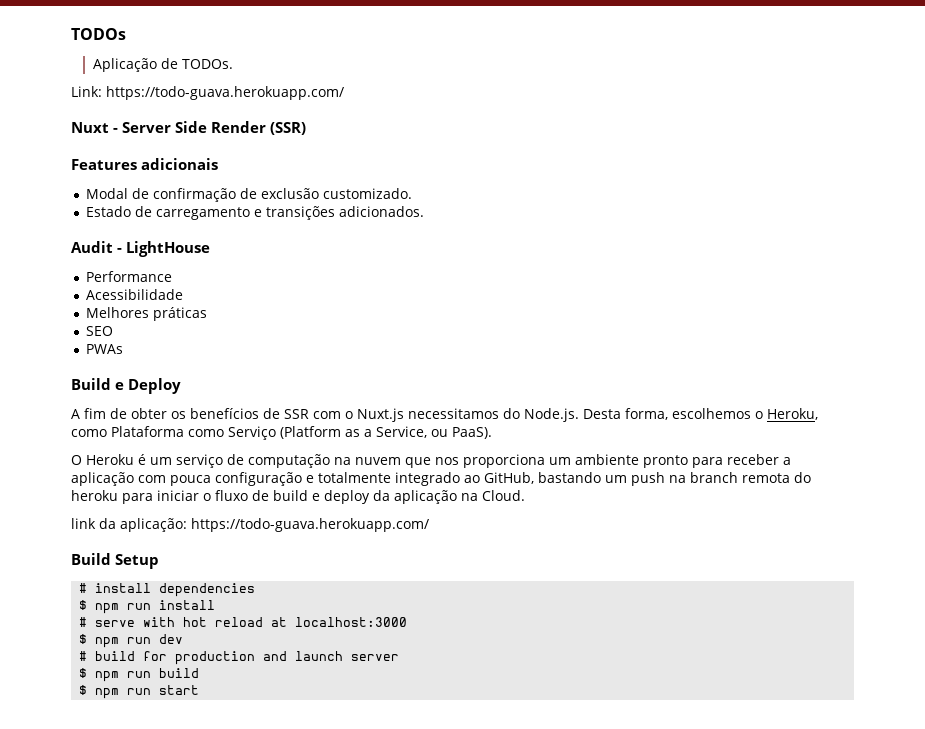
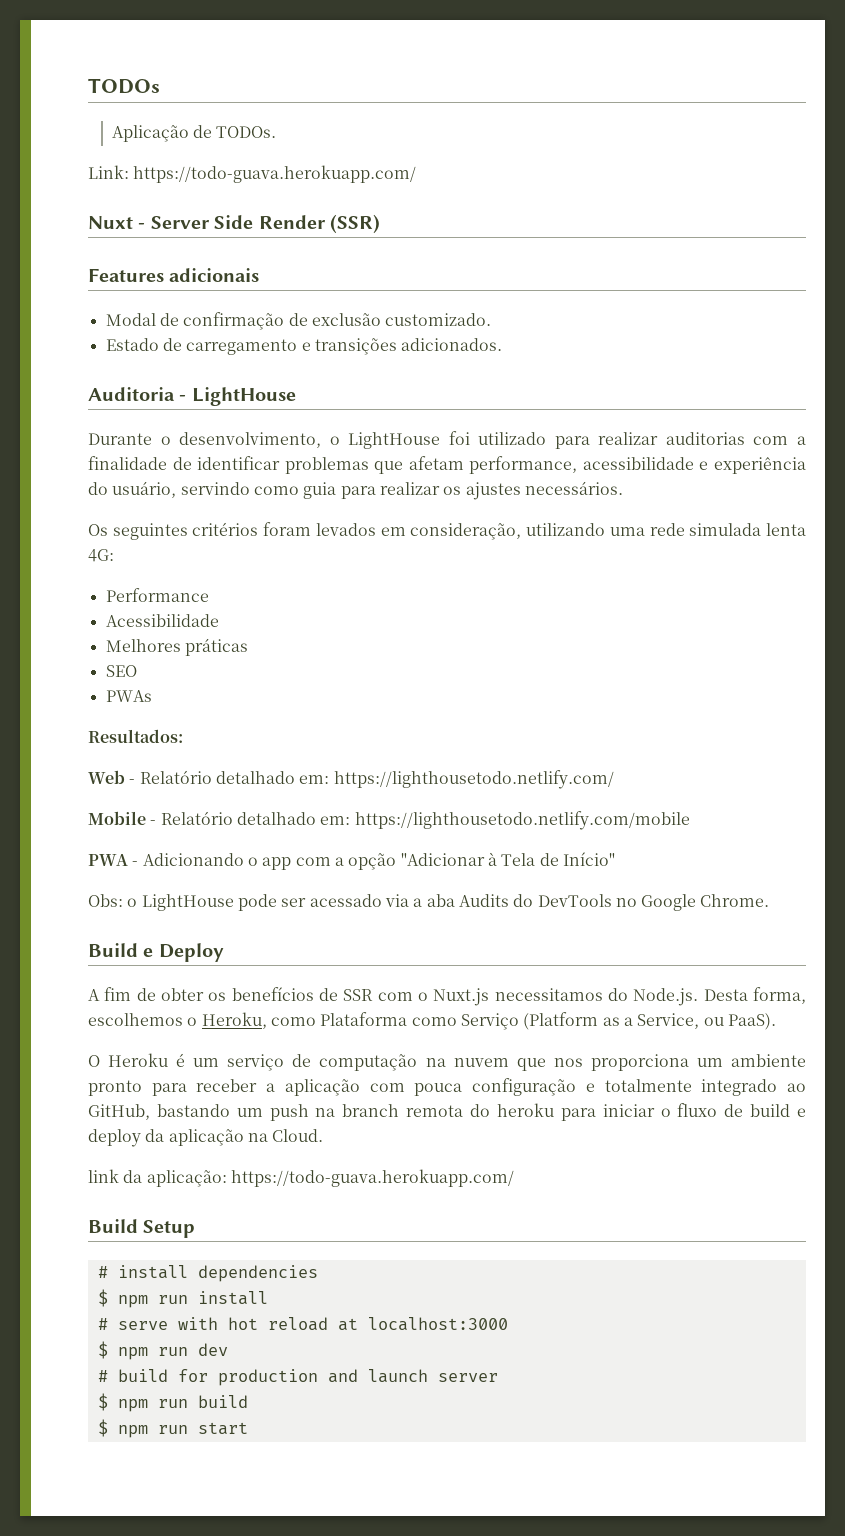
- Audit - LightHouse
+ Auditoria - LightHouse
+ Durante o desenvolvimento, o LightHouse foi utilizado para realizar auditorias com a finalidade de identificar problemas que afetam performance, acessibilidade e experiência do usuário, servindo como guia para realizar os ajustes necessários.
+ Os seguintes critérios foram levados em consideração, utilizando uma rede simulada lenta 4G:
+ Resultados:
+ Web - Relatório detalhado em: https://lighthousetodo.netlify.com/
+ Mobile - Relatório detalhado em: https://lighthousetodo.netlify.com/mobile
+ PWA - Adicionando o app com a opção "Adicionar à Tela de Início"
+ Obs: o LightHouse pode ser acessado via a aba Audits do DevTools no Google Chrome.

